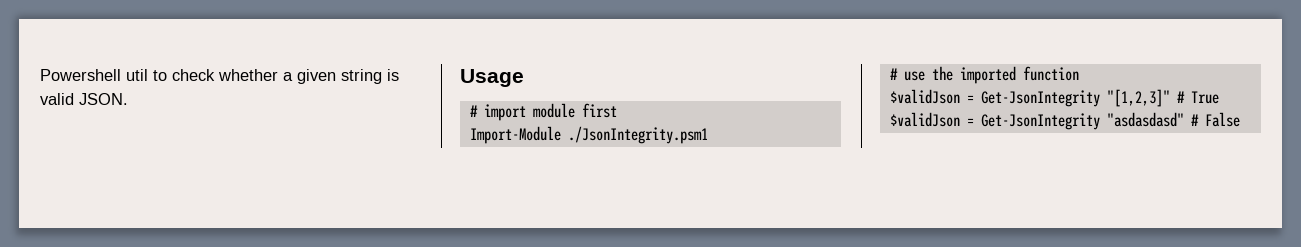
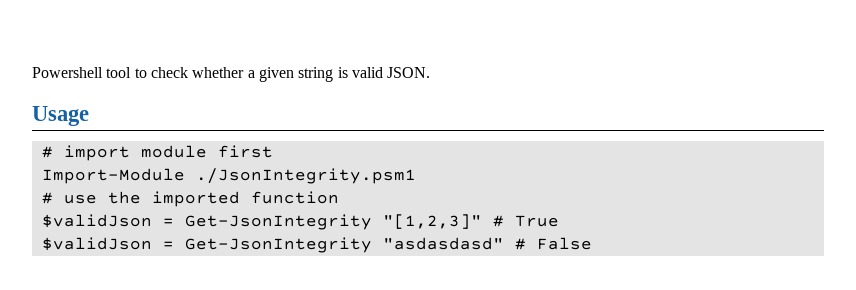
- Powershell util to check whether a given string is valid JSON.
+ Powershell tool to check whether a given string is valid JSON.

